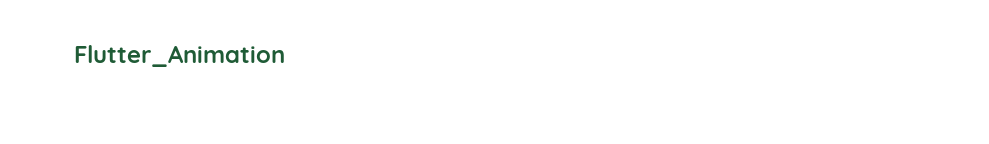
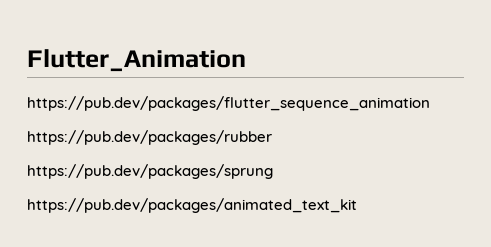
+ https://pub.dev/packages/flutter_sequence_animation
+ https://pub.dev/packages/rubber
+ https://pub.dev/packages/sprung
+ https://pub.dev/packages/animated_text_kit

